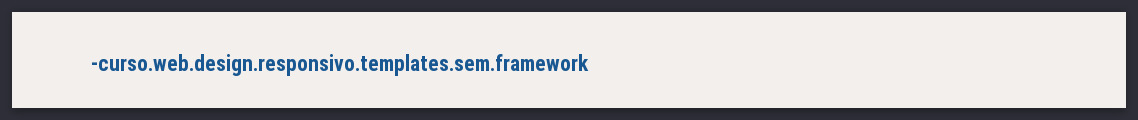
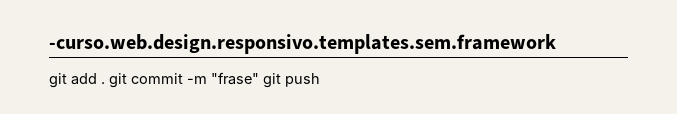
+ git add . git commit -m "frase" git push

